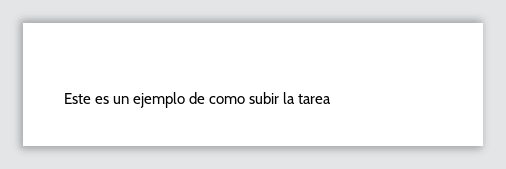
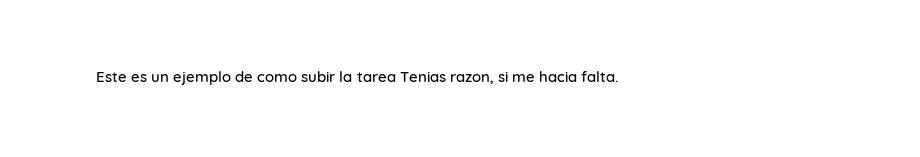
- Este es un ejemplo de como subir la tarea
+ Este es un ejemplo de como subir la tarea Tenias razon, si me hacia falta.

